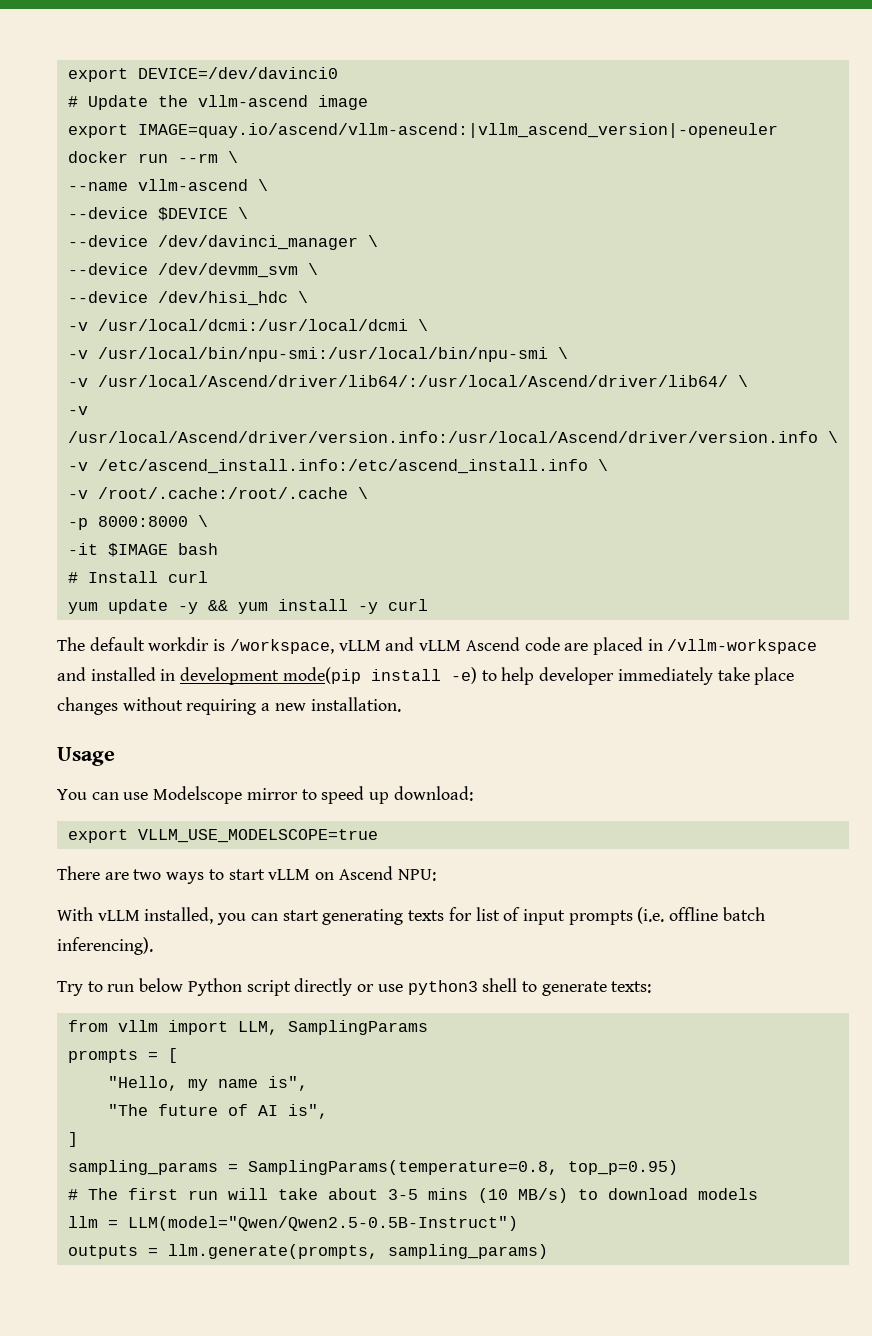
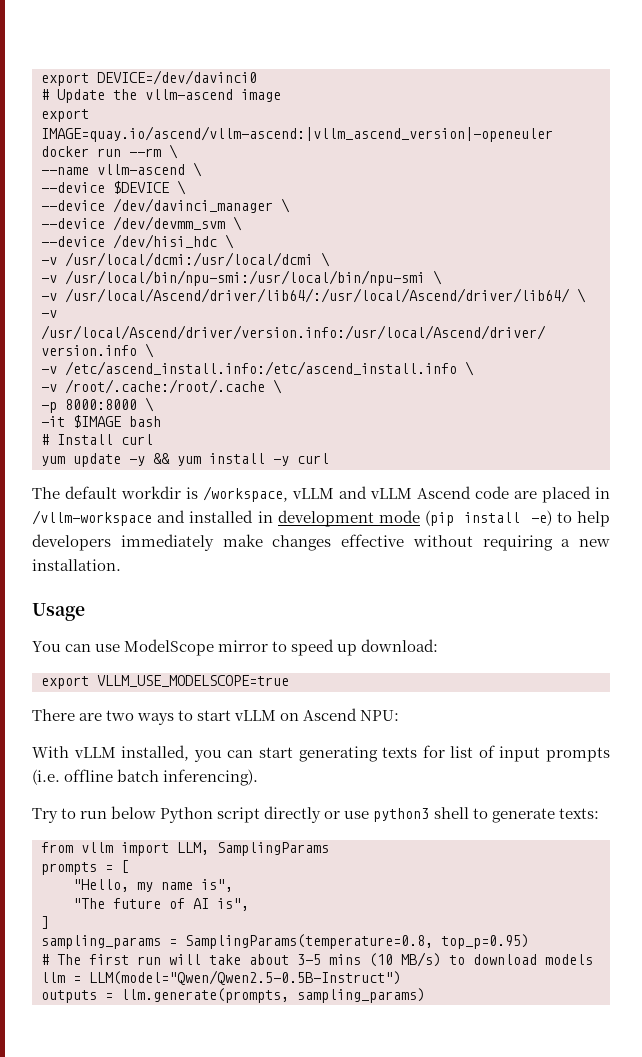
- The default workdir is /workspace, vLLM and vLLM Ascend code are placed in /vllm-workspace and installed in development mode(pip install -e) to help developer immediately take place changes without requiring a new installation.
+ The default workdir is /workspace, vLLM and vLLM Ascend code are placed in /vllm-workspace and installed in development mode (pip install -e) to help developers immediately make changes effective without requiring a new installation.
- You can use Modelscope mirror to speed up download:
+ You can use ModelScope mirror to speed up download:

